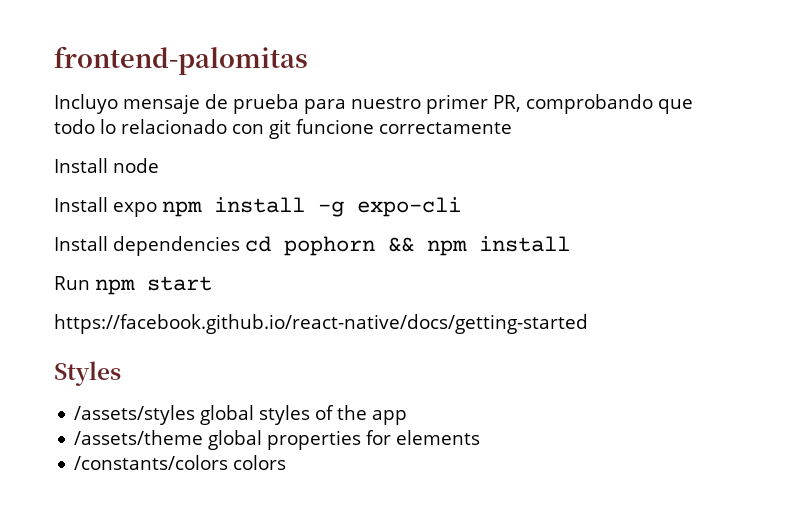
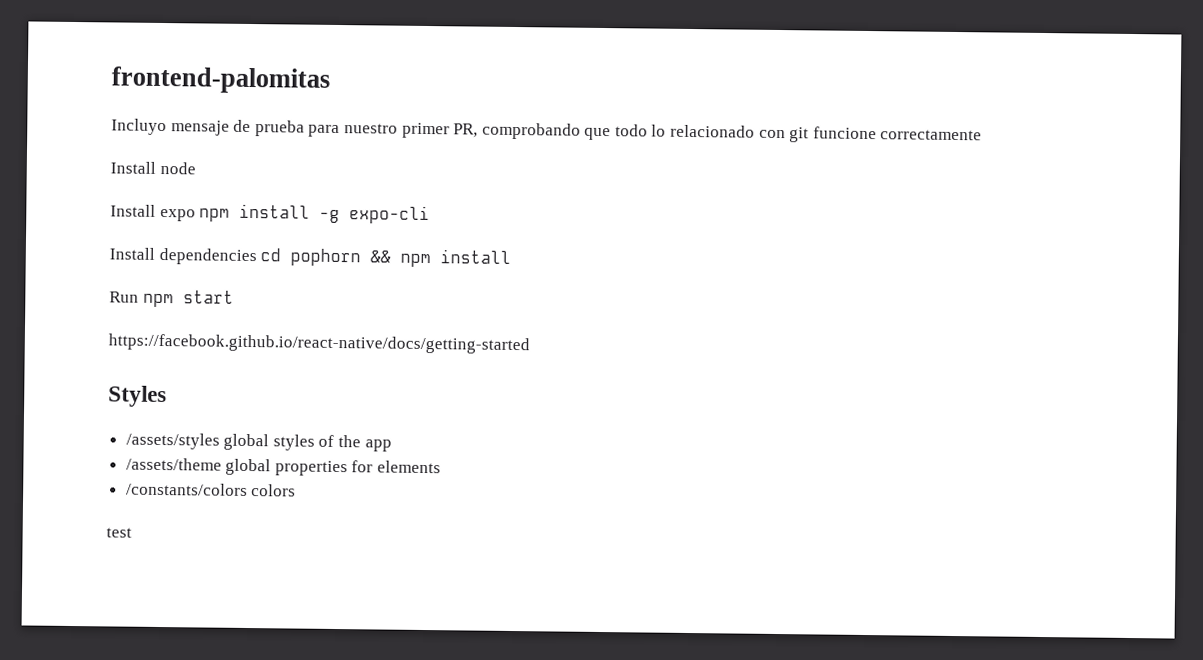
+ test

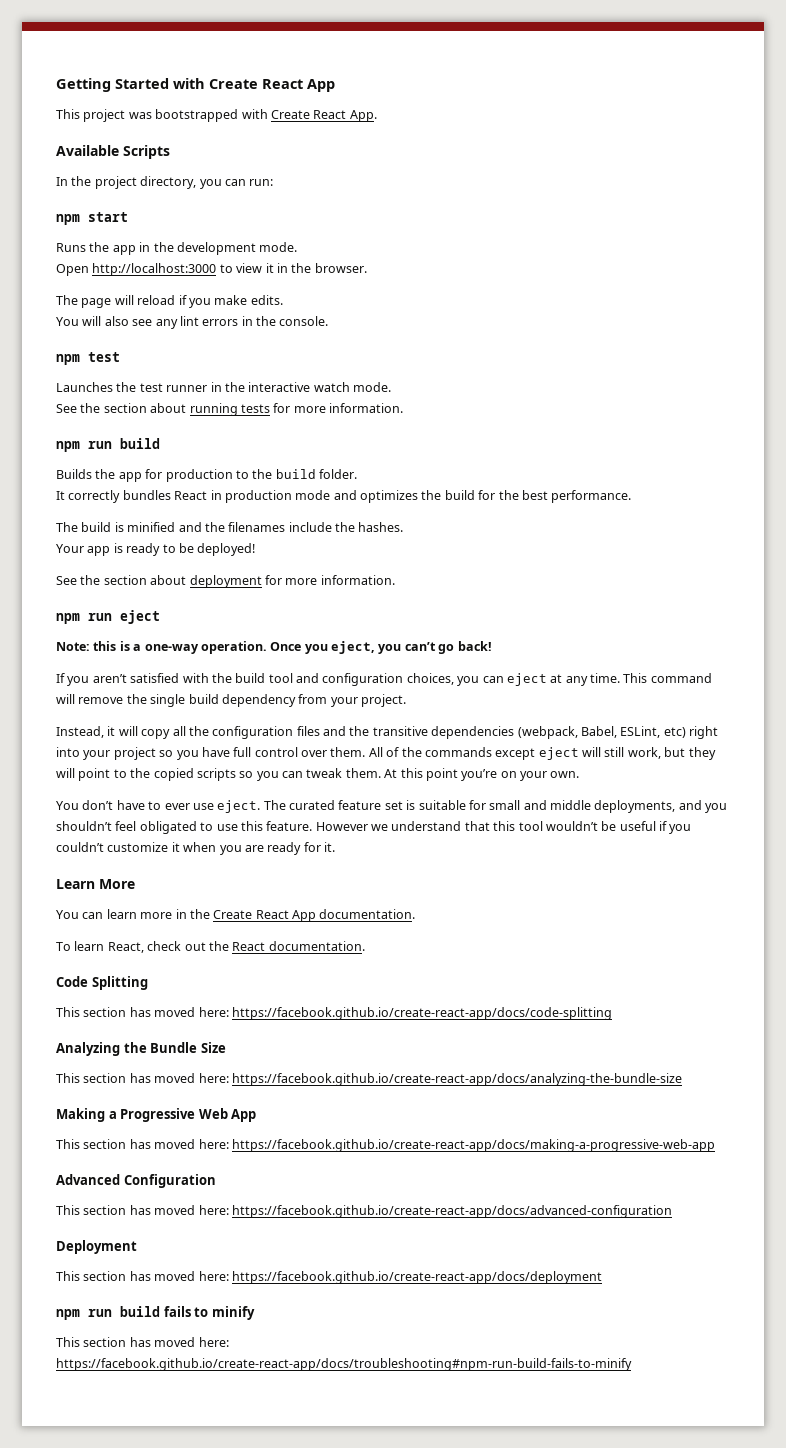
- frontend-palomitas
- Incluyo mensaje de prueba para nuestro primer PR, comprobando que todo lo relacionado con git funcione correctamente
- Install node
- Install expo npm install -g expo-cli
- Install dependencies cd pophorn && npm install
- Run npm start
- https://facebook.github.io/react-native/docs/getting-started
- Styles
- /assets/styles global styles of the app
- /assets/theme global properties for elements
- /constants/colors colors
- test
+ Getting Started with Create React App
+ This project was bootstrapped with Create React App.
+ Available Scripts
+ In the project directory, you can run:
+ npm start
+ Runs the app in the development mode.
+ Open http://localhost:3000 to view it in the browser.
+ The page will reload if you make edits.
+ You will also see any lint errors in the console.
+ npm test
+ Launches the test runner in the interactive watch mode.
+ See the section about running tests for more information.
+ npm run build
+ Builds the app for production to the build folder.
+ It correctly bundles React in production mode and optimizes the build for the best performance.
+ The build is minified and the filenames include the hashes.
+ Your app is ready to be deployed!
+ See the section about deployment for more information.
+ npm run eject
+ Note: this is a one-way operation. Once you eject, you can’t go back!
+ If you aren’t satisfied with the build tool and configuration choices, you can eject at any time. This command will remove the single build dependency from your project.
+ Instead, it will copy all the configuration files and the transitive dependencies (webpack, Babel, ESLint, etc) right into your project so you have full control over them. All of the commands except eject will still work, but they will point to the copied scripts so you can tweak them. At this point you’re on your own.
+ You don’t have to ever use eject. The curated feature set is suitable for small and middle deployments, and you shouldn’t feel obligated to use this feature. However we understand that this tool wouldn’t be useful if you couldn’t customize it when you are ready for it.
+ Learn More
+ You can learn more in the Create React App documentation.
+ To learn React, check out the React documentation.
+ Code Splitting
+ This section has moved here: https://facebook.github.io/create-react-app/docs/code-splitting
+ Analyzing the Bundle Size
+ This section has moved here: https://facebook.github.io/create-react-app/docs/analyzing-the-bundle-size
+ Making a Progressive Web App
+ This section has moved here: https://facebook.github.io/create-react-app/docs/making-a-progressive-web-app
+ Advanced Configuration
+ This section has moved here: https://facebook.github.io/create-react-app/docs/advanced-configuration
+ Deployment
+ This section has moved here: https://facebook.github.io/create-react-app/docs/deployment
+ npm run build fails to minify
+ This section has moved here: https://facebook.github.io/create-react-app/docs/troubleshooting#npm-run-build-fails-to-minify

